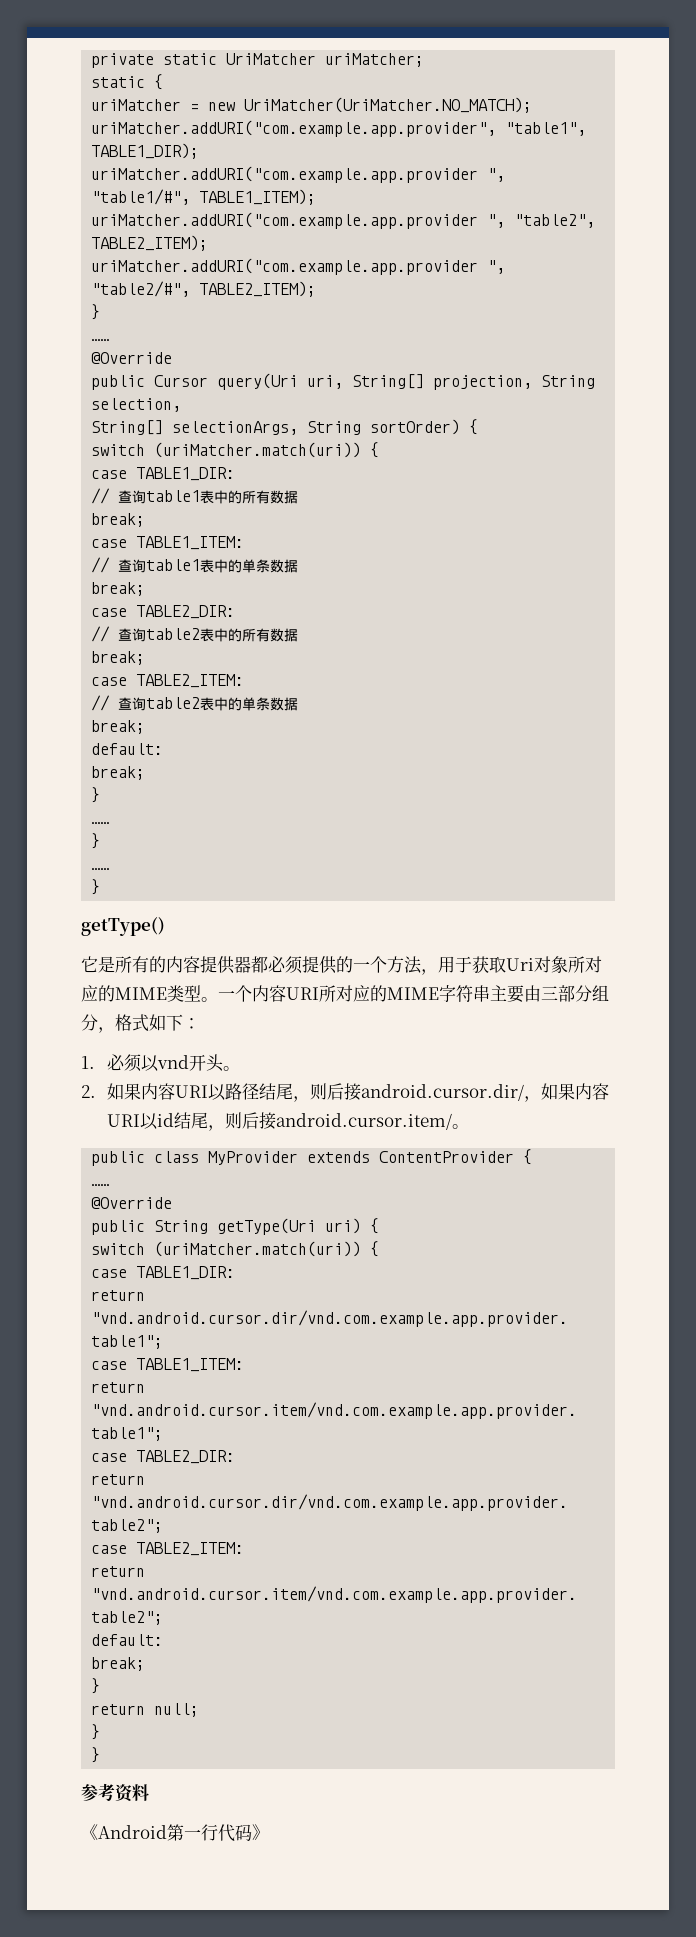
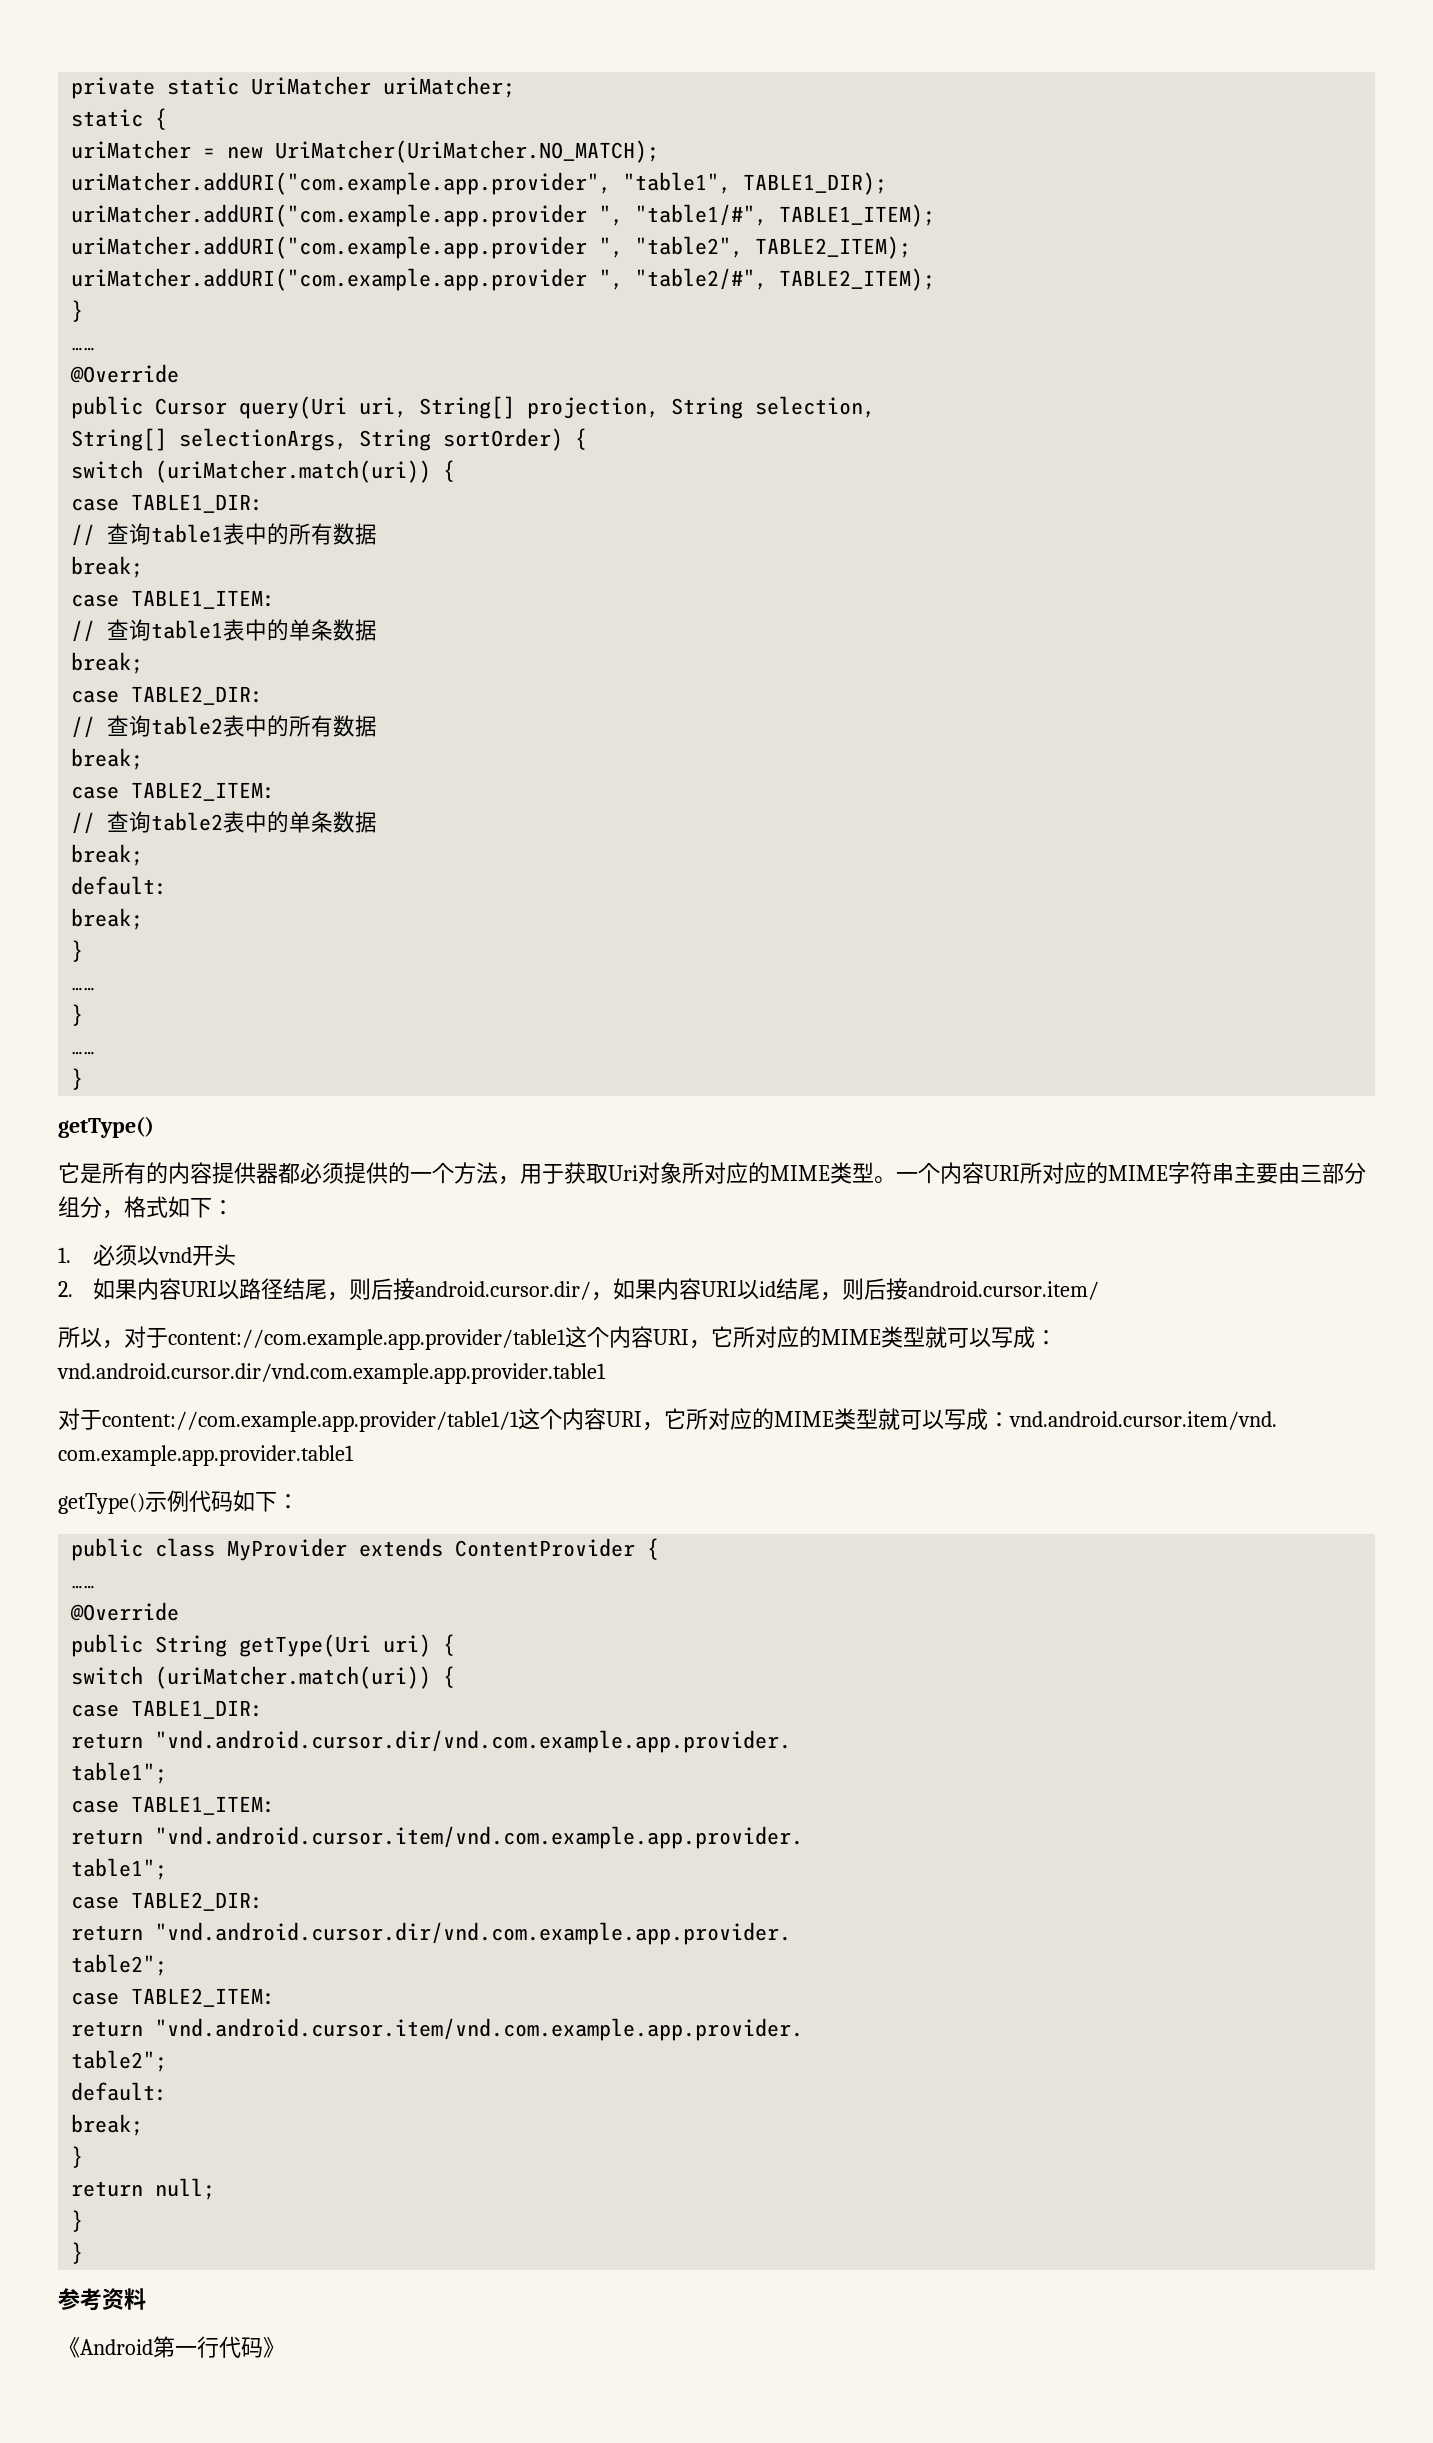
- 1.必须以vnd开头。
+ 1.必须以vnd开头
- 2.如果内容URI以路径结尾，则后接android.cursor.dir/，如果内容URI以id结尾，则后接android.cursor.item/。
+ 2.如果内容URI以路径结尾，则后接android.cursor.dir/，如果内容URI以id结尾，则后接android.cursor.item/
+ 所以，对于content://com.example.app.provider/table1这个内容URI，它所对应的MIME类型就可以写成：vnd.android.cursor.dir/vnd.com.example.app.provider.table1
+ 对于content://com.example.app.provider/table1/1这个内容URI，它所对应的MIME类型就可以写成：vnd.android.cursor.item/vnd. com.example.app.provider.table1
+ getType()示例代码如下：

